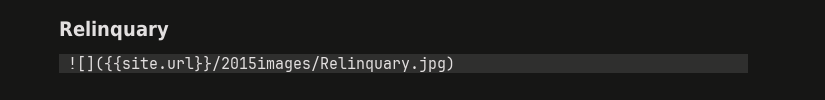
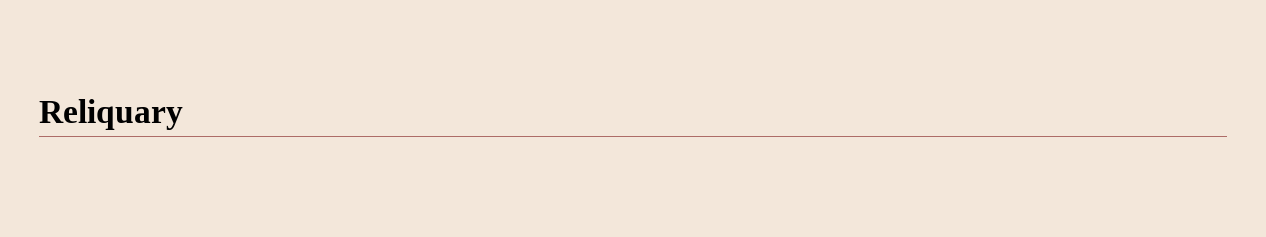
- Relinquary
- ![]({{site.url}}/2015images/Relinquary.jpg)
+ Reliquary

